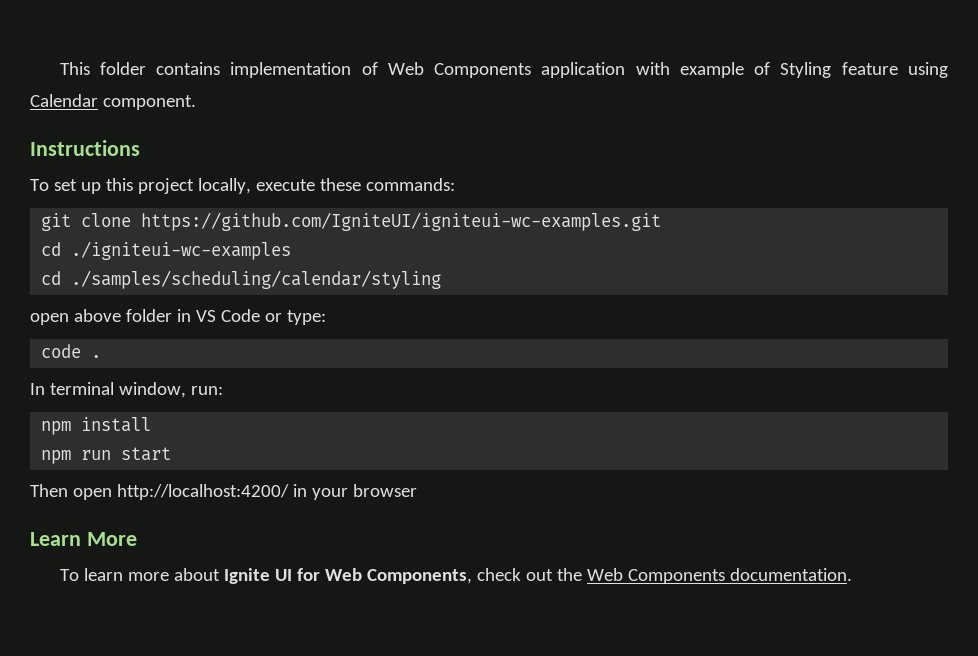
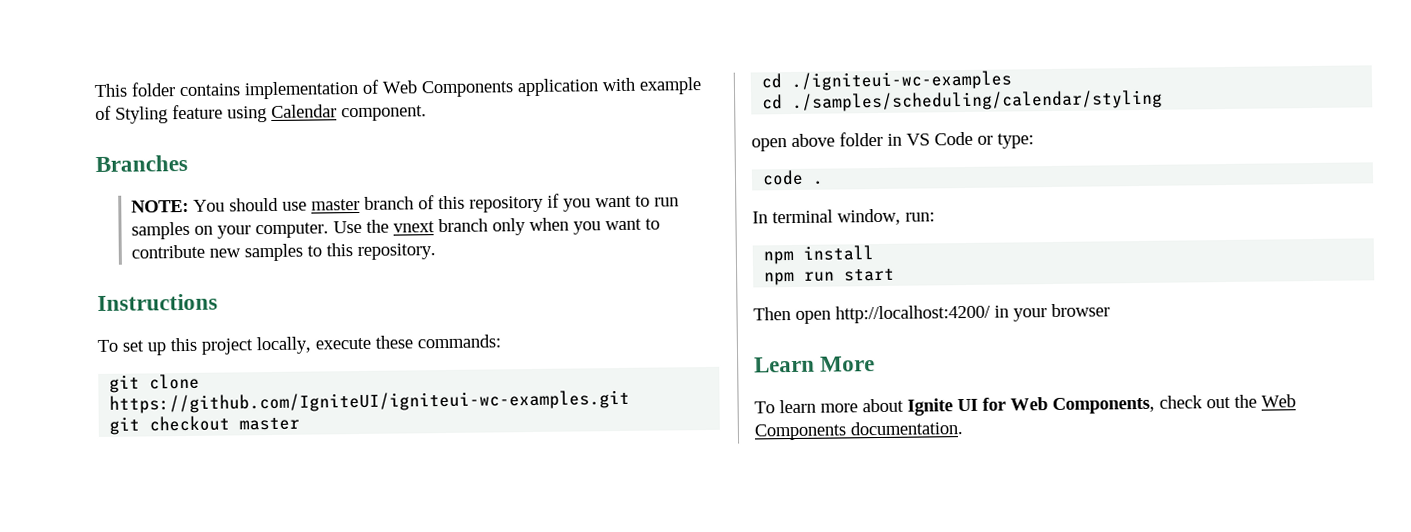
+ Branches
+ NOTE: You should use master branch of this repository if you want to run samples on your computer. Use the vnext branch only when you want to contribute new samples to this repository.
+ git checkout master

